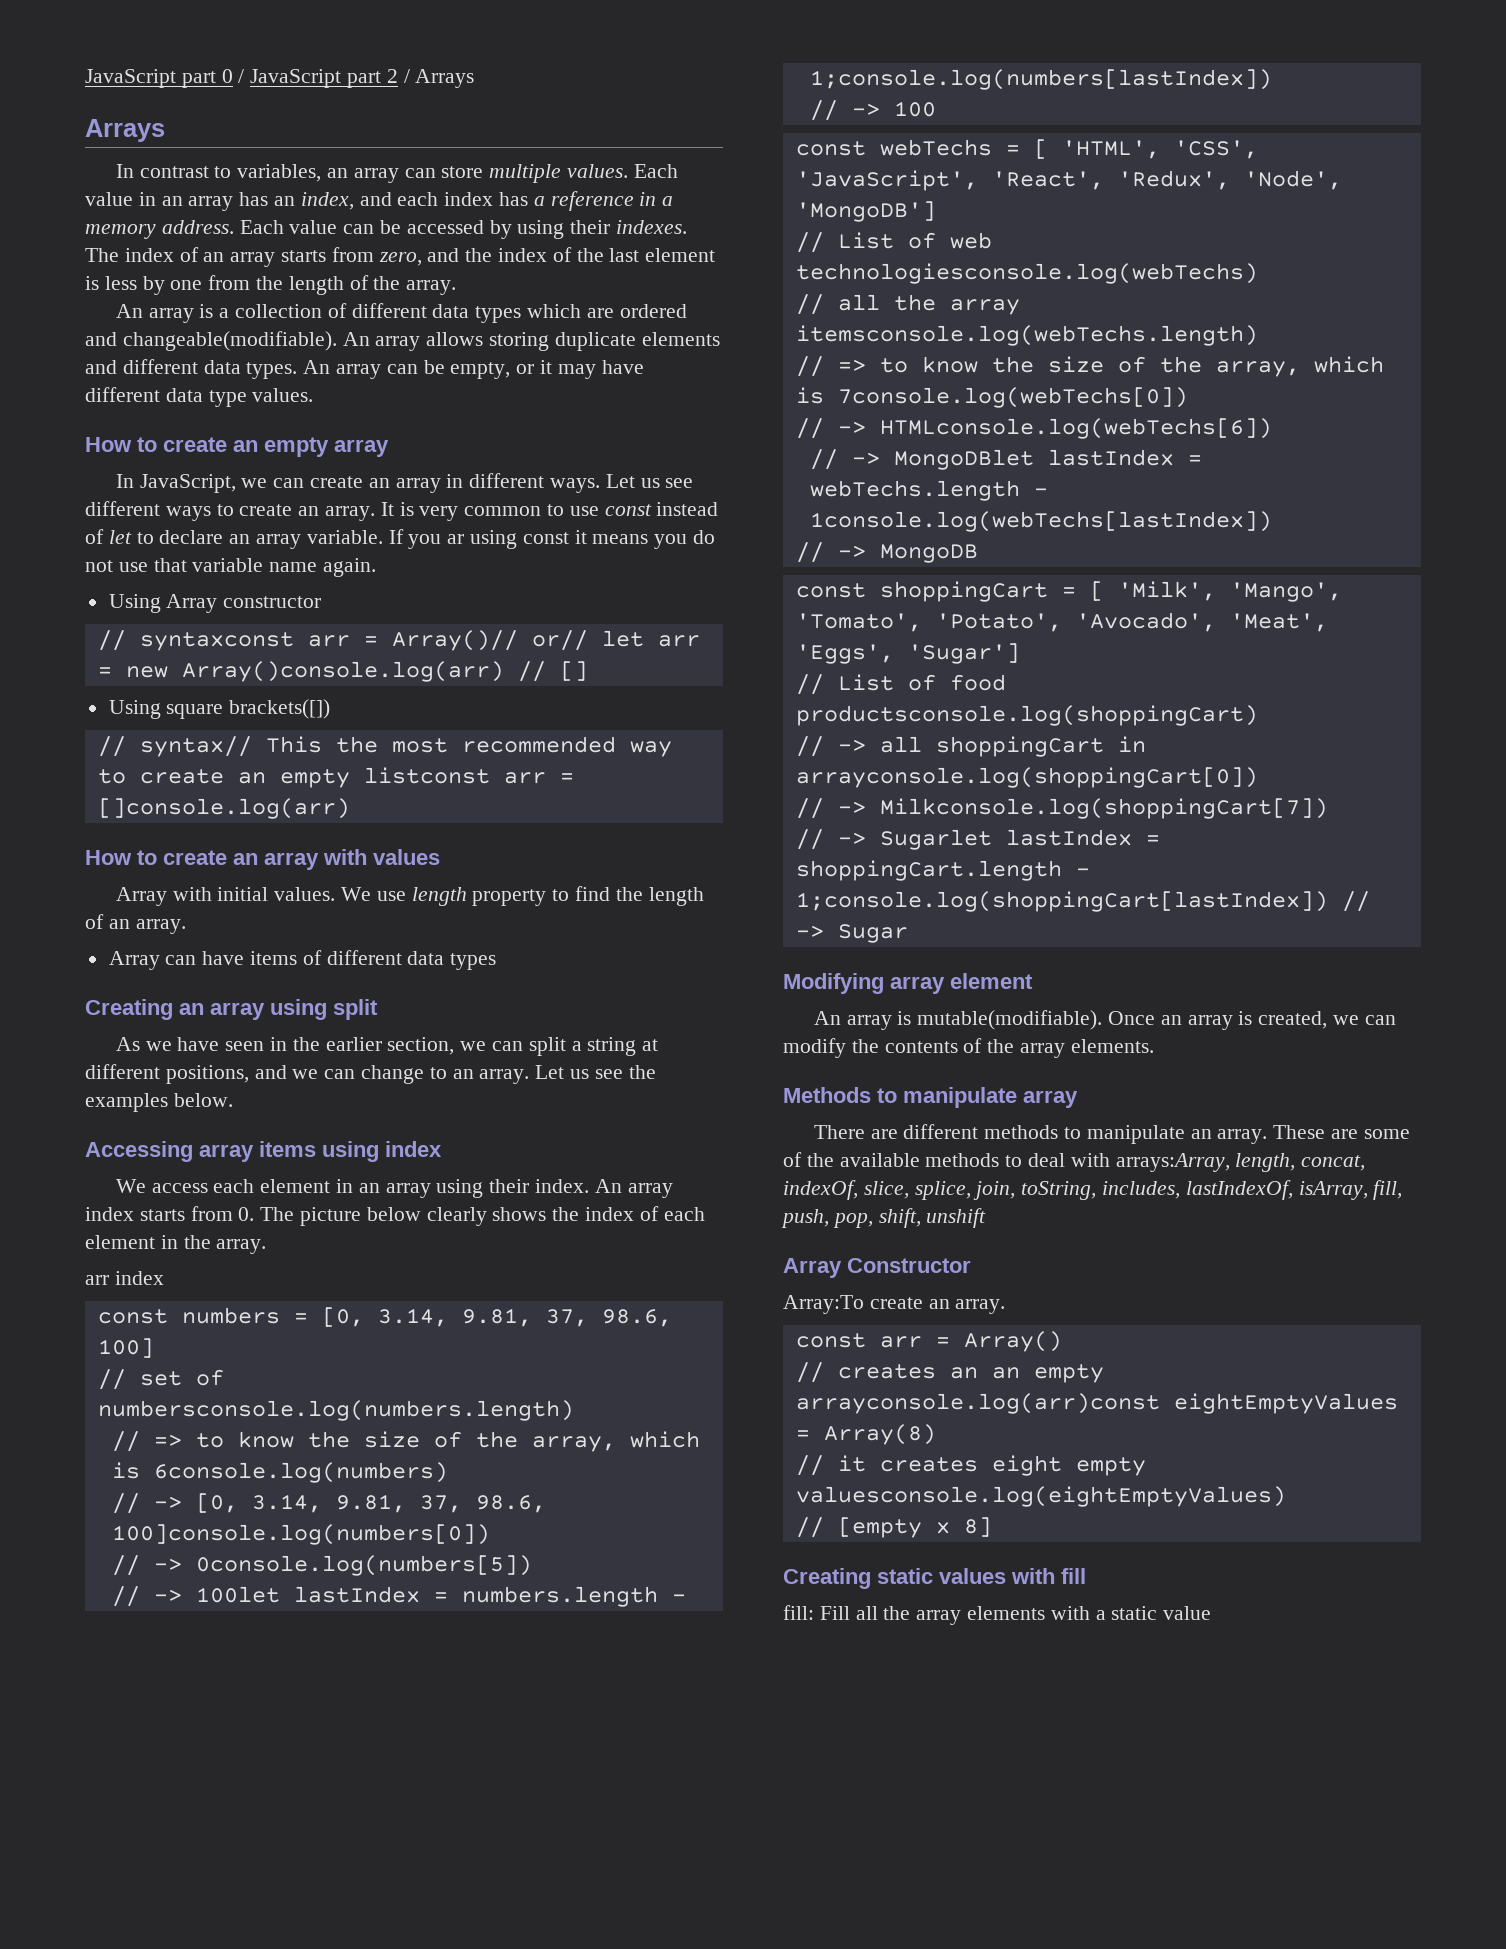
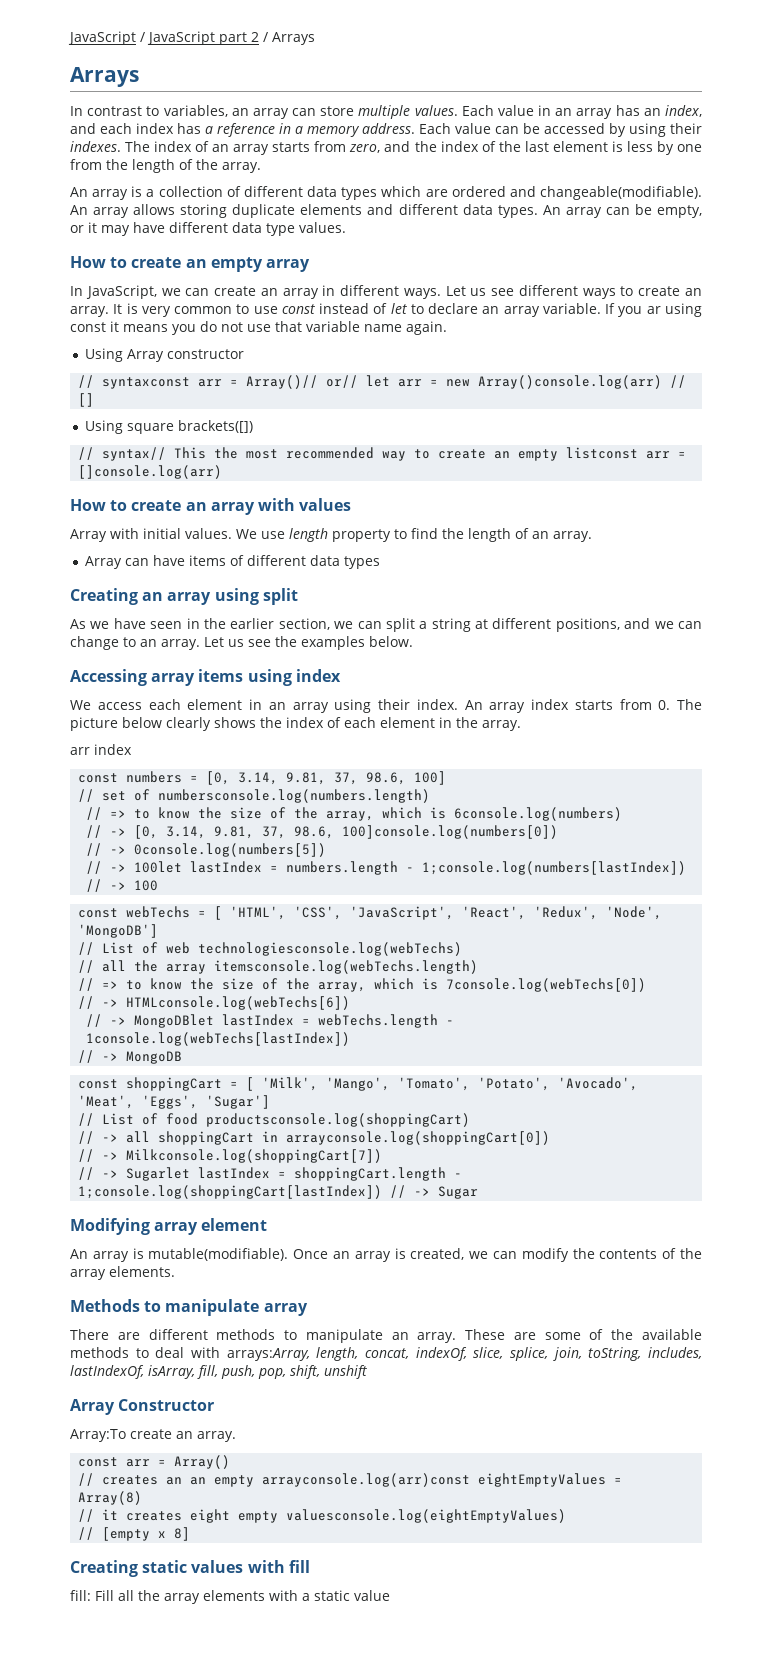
- JavaScript part 0 / JavaScript part 2 / Arrays
+ JavaScript / JavaScript part 2 / Arrays

